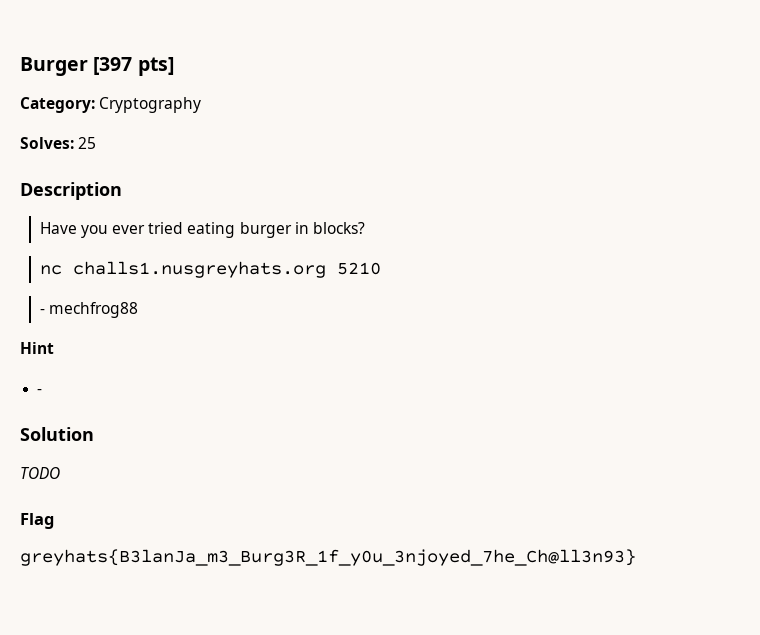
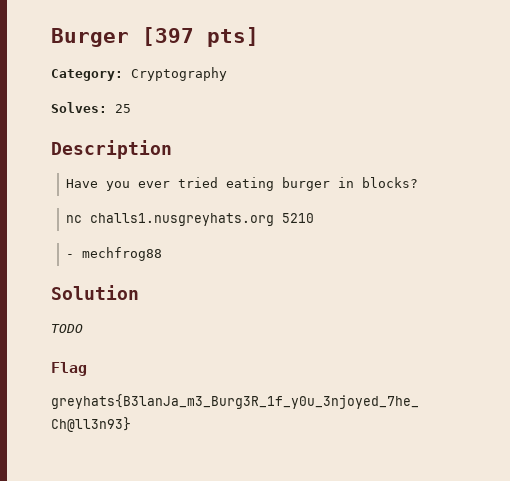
- Hint
- -

